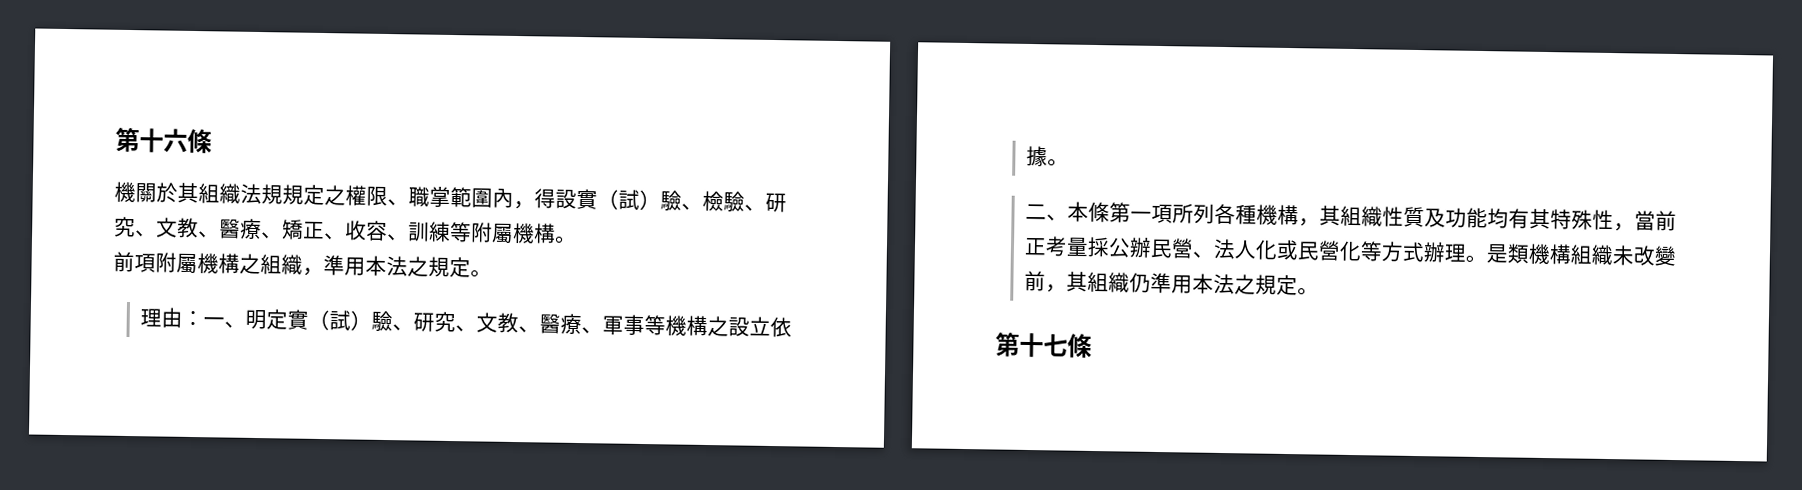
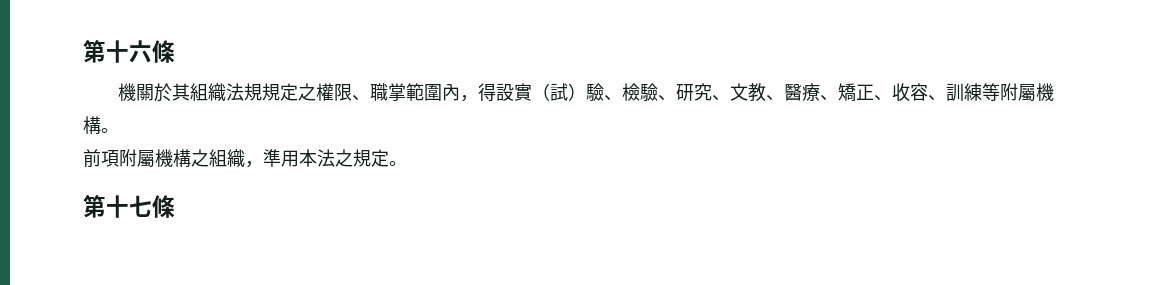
- 理由：一、明定實（試）驗、研究、文教、醫療、軍事等機構之設立依據。
- 二、本條第一項所列各種機構，其組織性質及功能均有其特殊性，當前正考量採公辦民營、法人化或民營化等方式辦理。是類機構組織未改變前，其組織仍準用本法之規定。

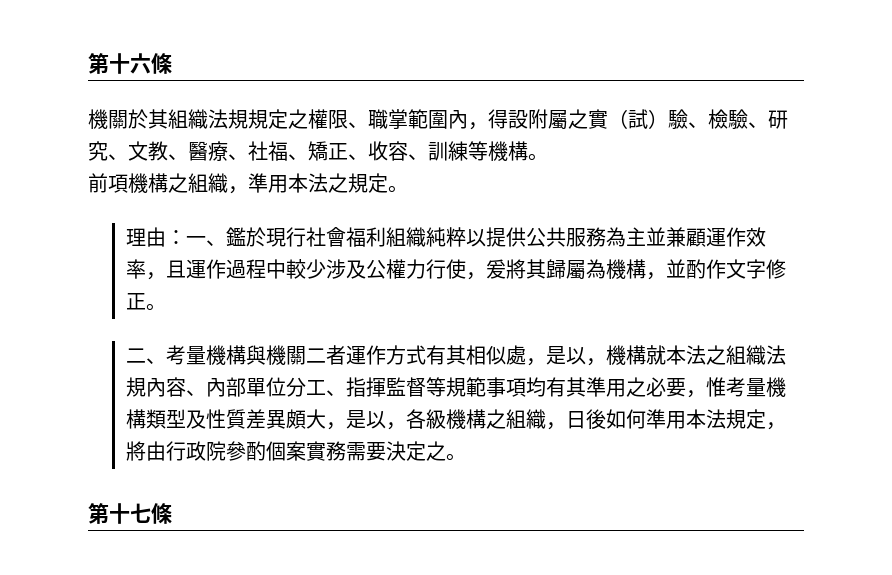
- 機關於其組織法規規定之權限、職掌範圍內，得設實（試）驗、檢驗、研究、文教、醫療、矯正、收容、訓練等附屬機構。
+ 機關於其組織法規規定之權限、職掌範圍內，得設附屬之實（試）驗、檢驗、研究、文教、醫療、社福、矯正、收容、訓練等機構。
- 前項附屬機構之組織，準用本法之規定。
+ 前項機構之組織，準用本法之規定。
+ 理由：一、鑑於現行社會福利組織純粹以提供公共服務為主並兼顧運作效率，且運作過程中較少涉及公權力行使，爰將其歸屬為機構，並酌作文字修正。
+ 二、考量機構與機關二者運作方式有其相似處，是以，機構就本法之組織法規內容、內部單位分工、指揮監督等規範事項均有其準用之必要，惟考量機構類型及性質差異頗大，是以，各級機構之組織，日後如何準用本法規定，將由行政院參酌個案實務需要決定之。

